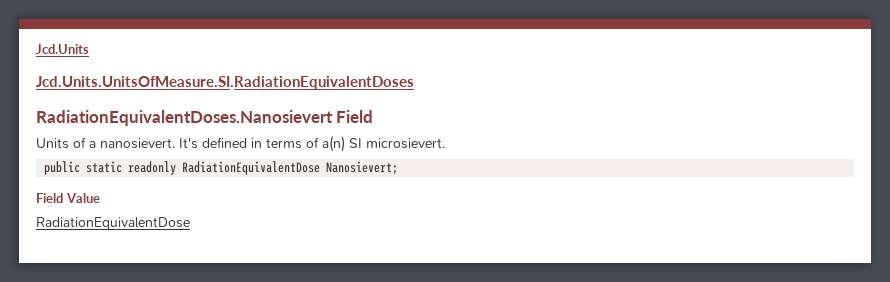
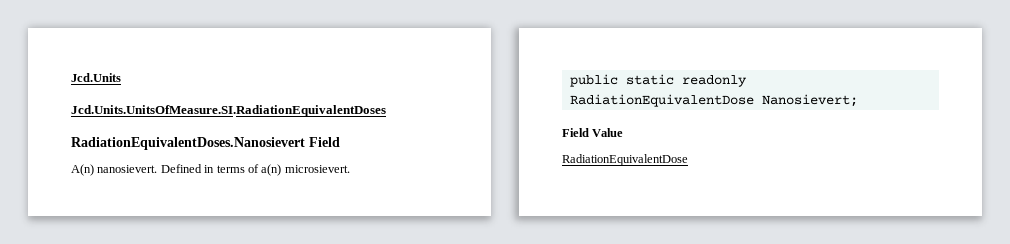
- Units of a nanosievert. It's defined in terms of a(n) SI microsievert.
+ A(n) nanosievert. Defined in terms of a(n) microsievert.

